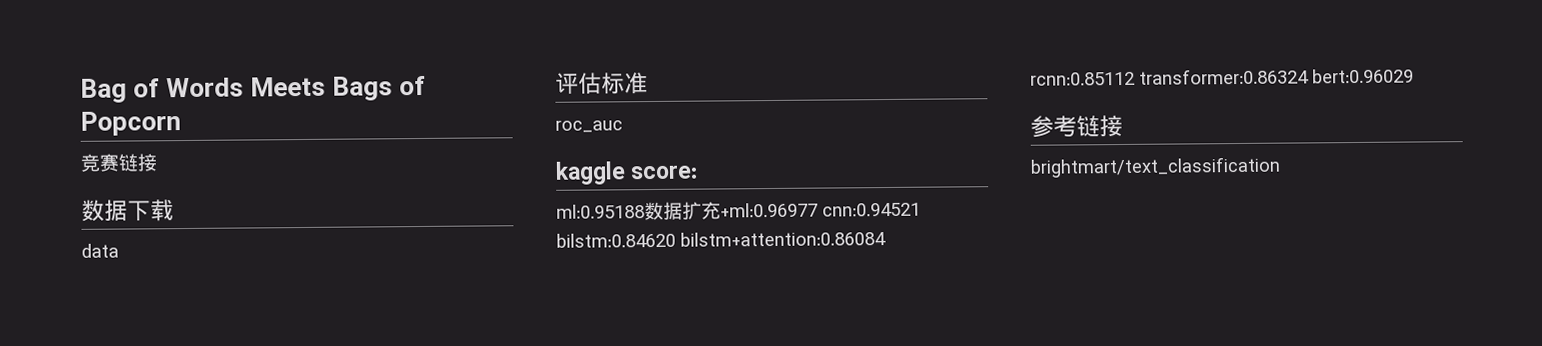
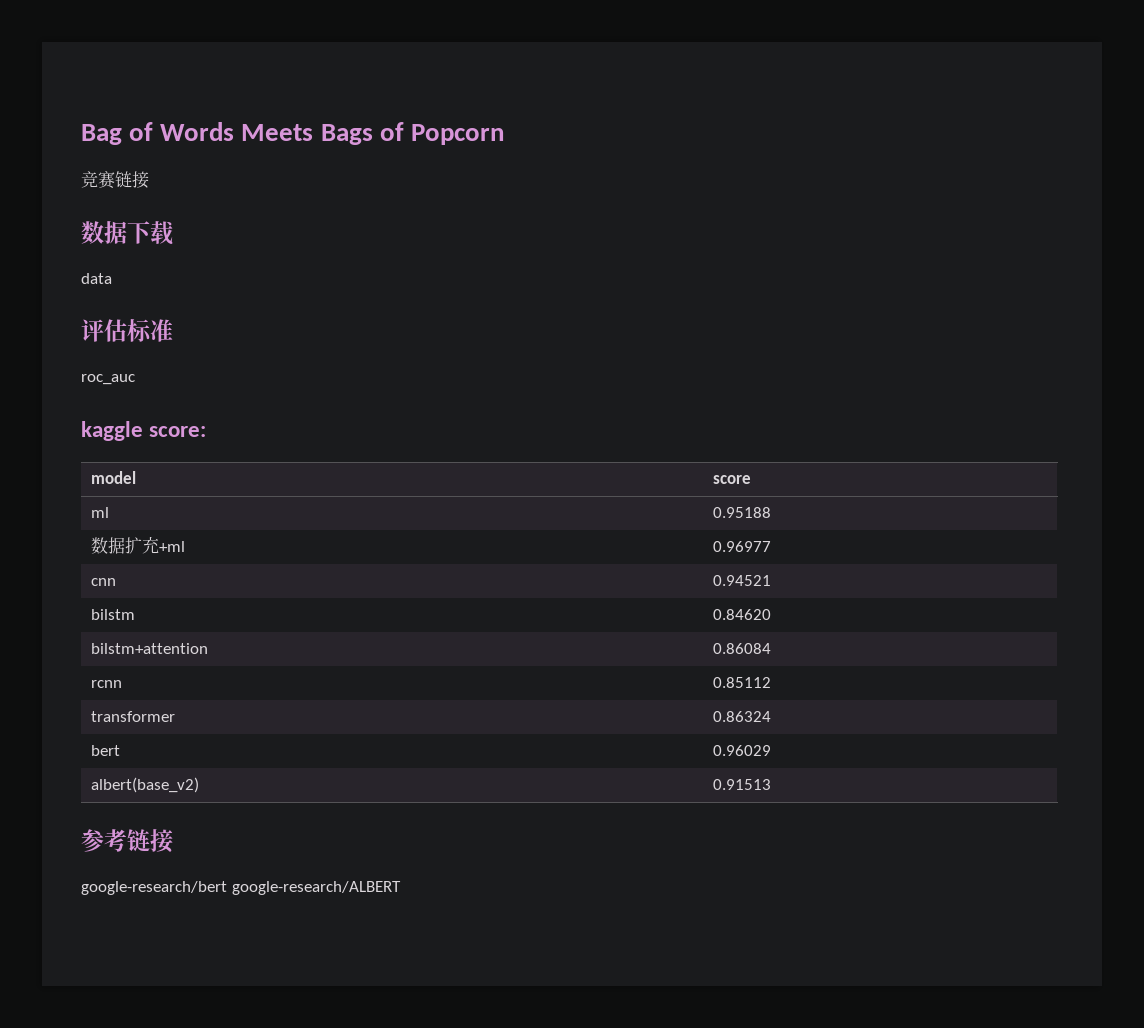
- ml:0.95188数据扩充+ml:0.96977 cnn:0.94521 bilstm:0.84620 bilstm+attention:0.86084 rcnn:0.85112 transformer:0.86324 bert:0.96029
+ model | score
+ ml | 0.95188
+ 数据扩充+ml | 0.96977
+ cnn | 0.94521
+ bilstm | 0.84620
+ bilstm+attention | 0.86084
+ rcnn | 0.85112
+ transformer | 0.86324
+ bert | 0.96029
+ albert(base_v2) | 0.91513
- brightmart/text_classification
+ google-research/bert google-research/ALBERT

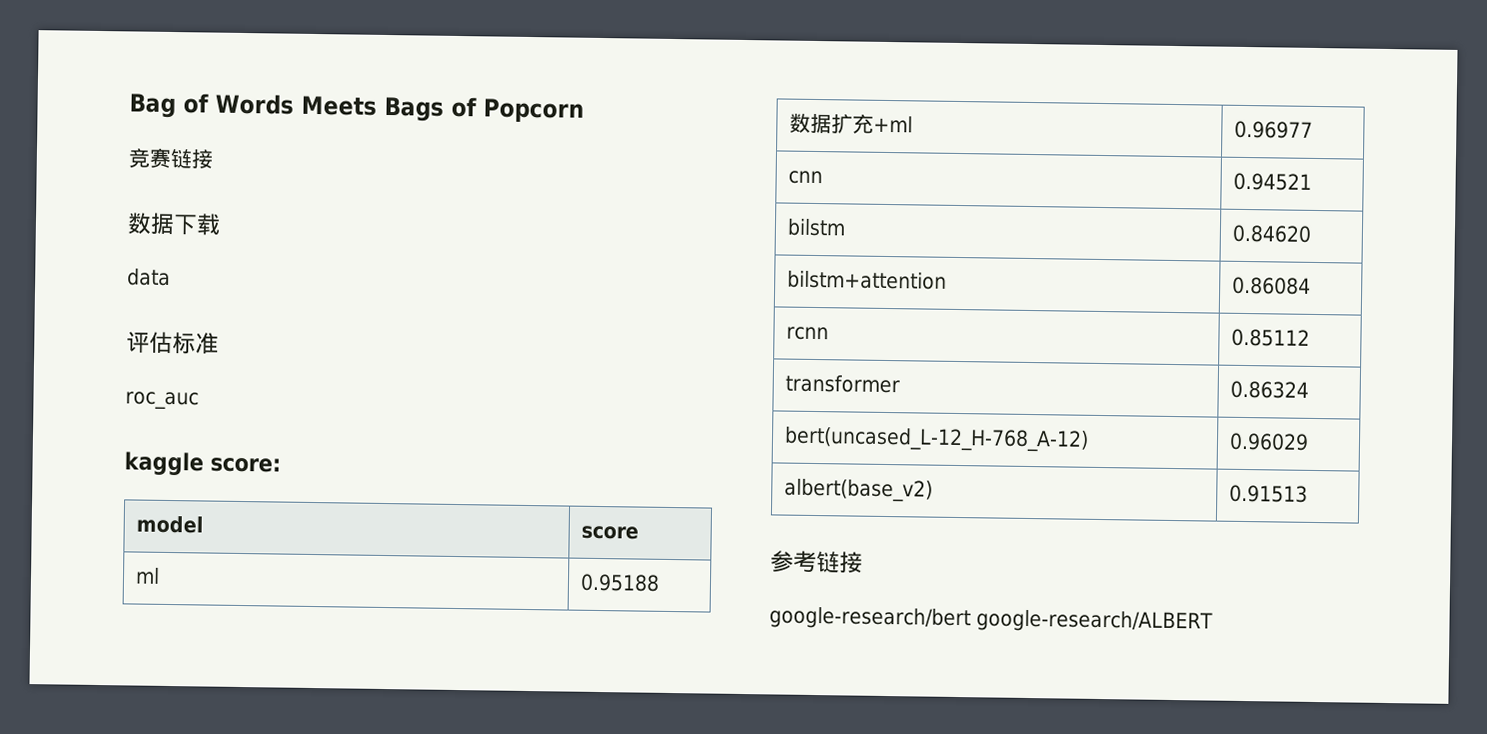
- bert | 0.96029
+ bert(uncased_L-12_H-768_A-12) | 0.96029

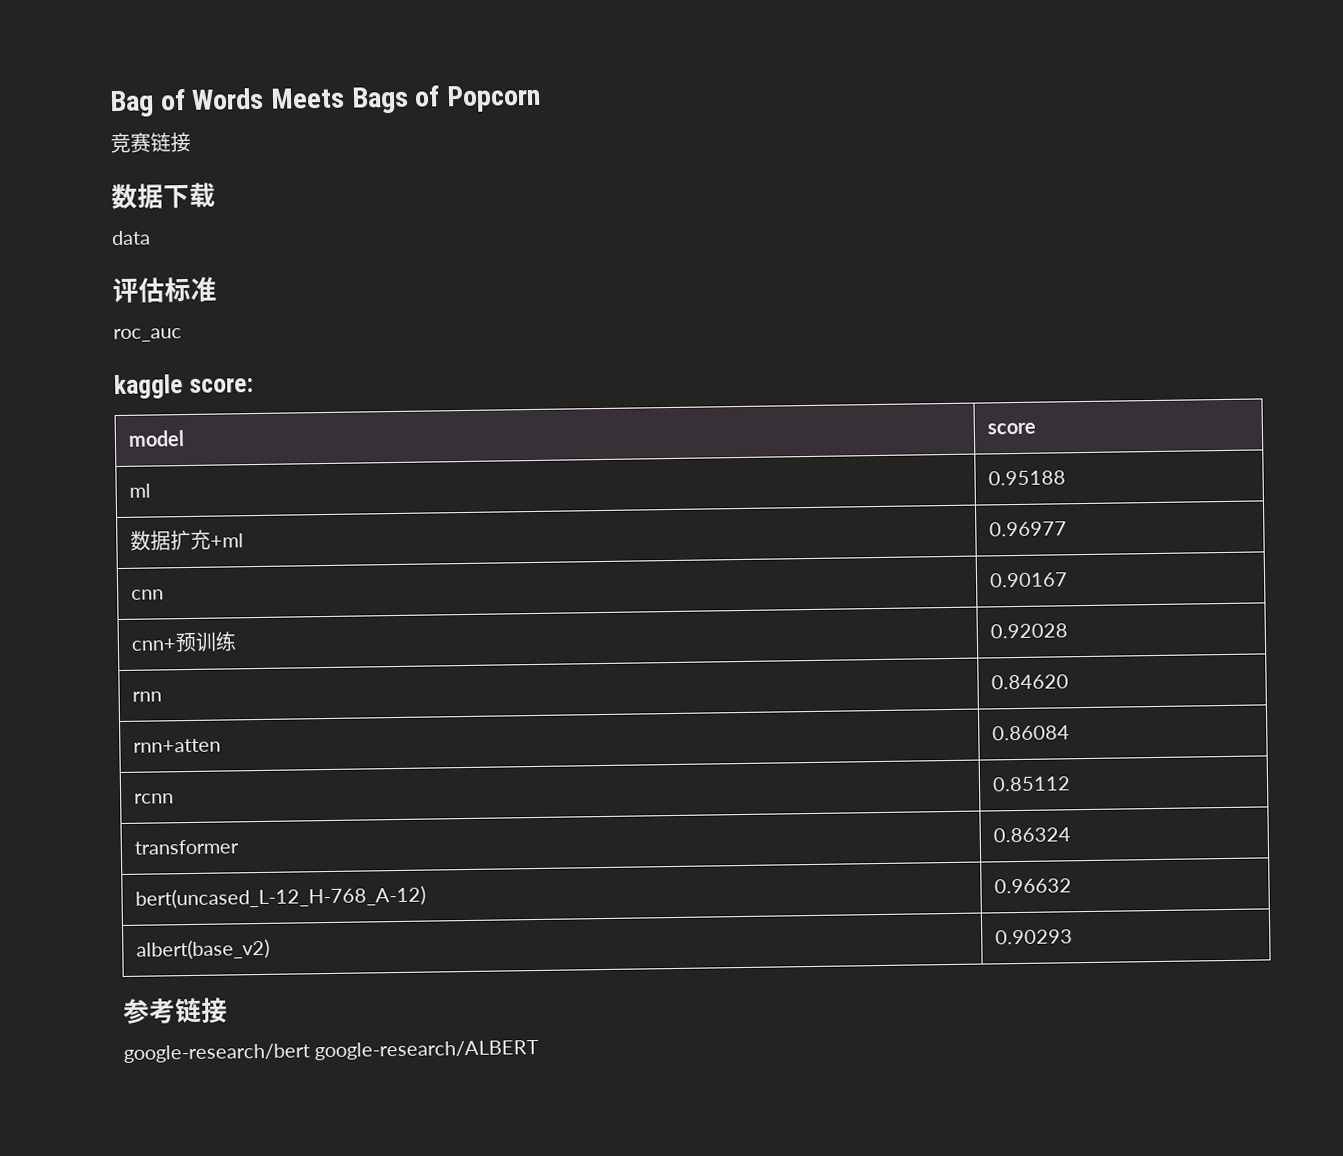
- cnn | 0.94521
- bilstm | 0.84620
+ cnn | 0.90167
+ cnn+预训练 | 0.92028
+ rnn | 0.84620
- bilstm+attention | 0.86084
+ rnn+atten | 0.86084
- bert(uncased_L-12_H-768_A-12) | 0.96029
+ bert(uncased_L-12_H-768_A-12) | 0.96632
- albert(base_v2) | 0.91513
+ albert(base_v2) | 0.90293

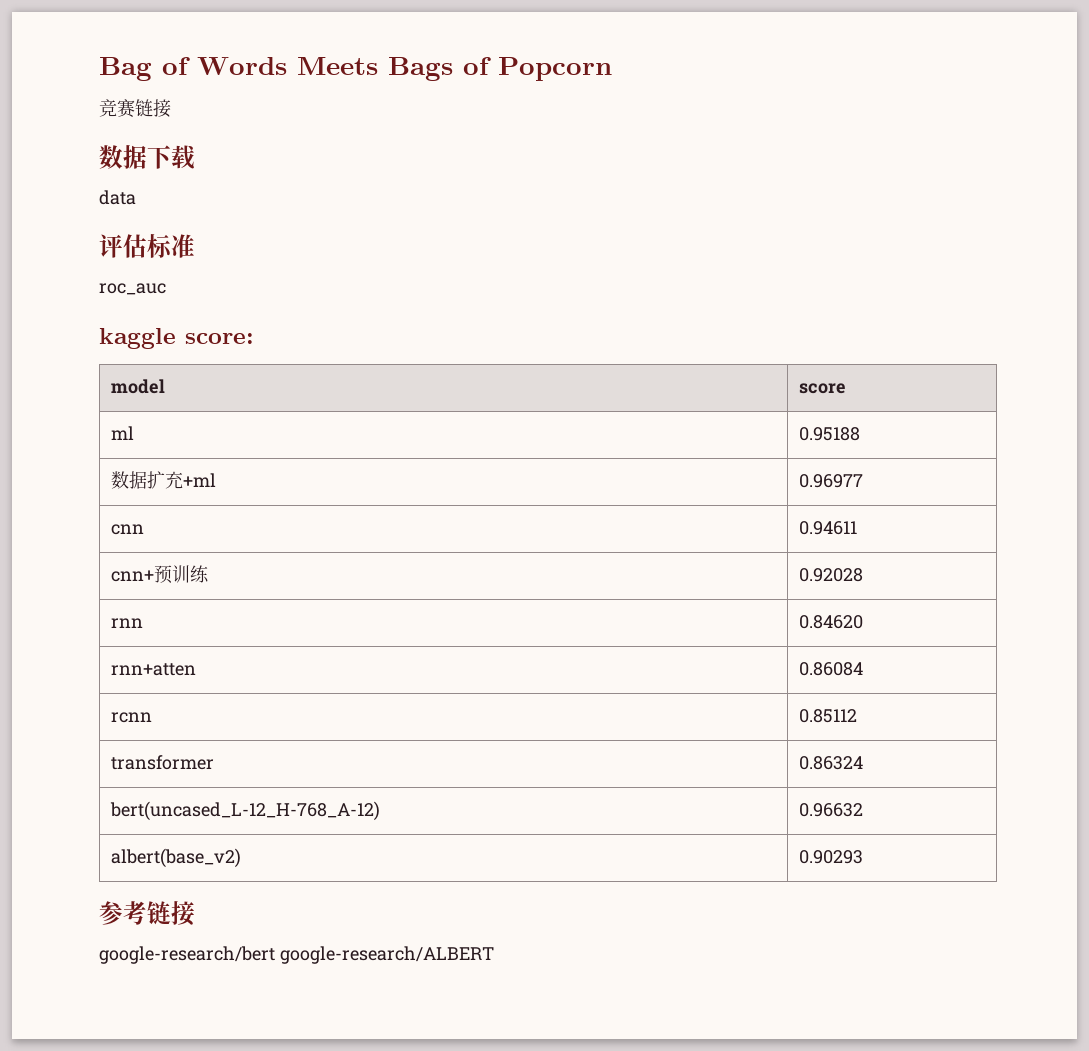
- cnn | 0.90167
+ cnn | 0.94611

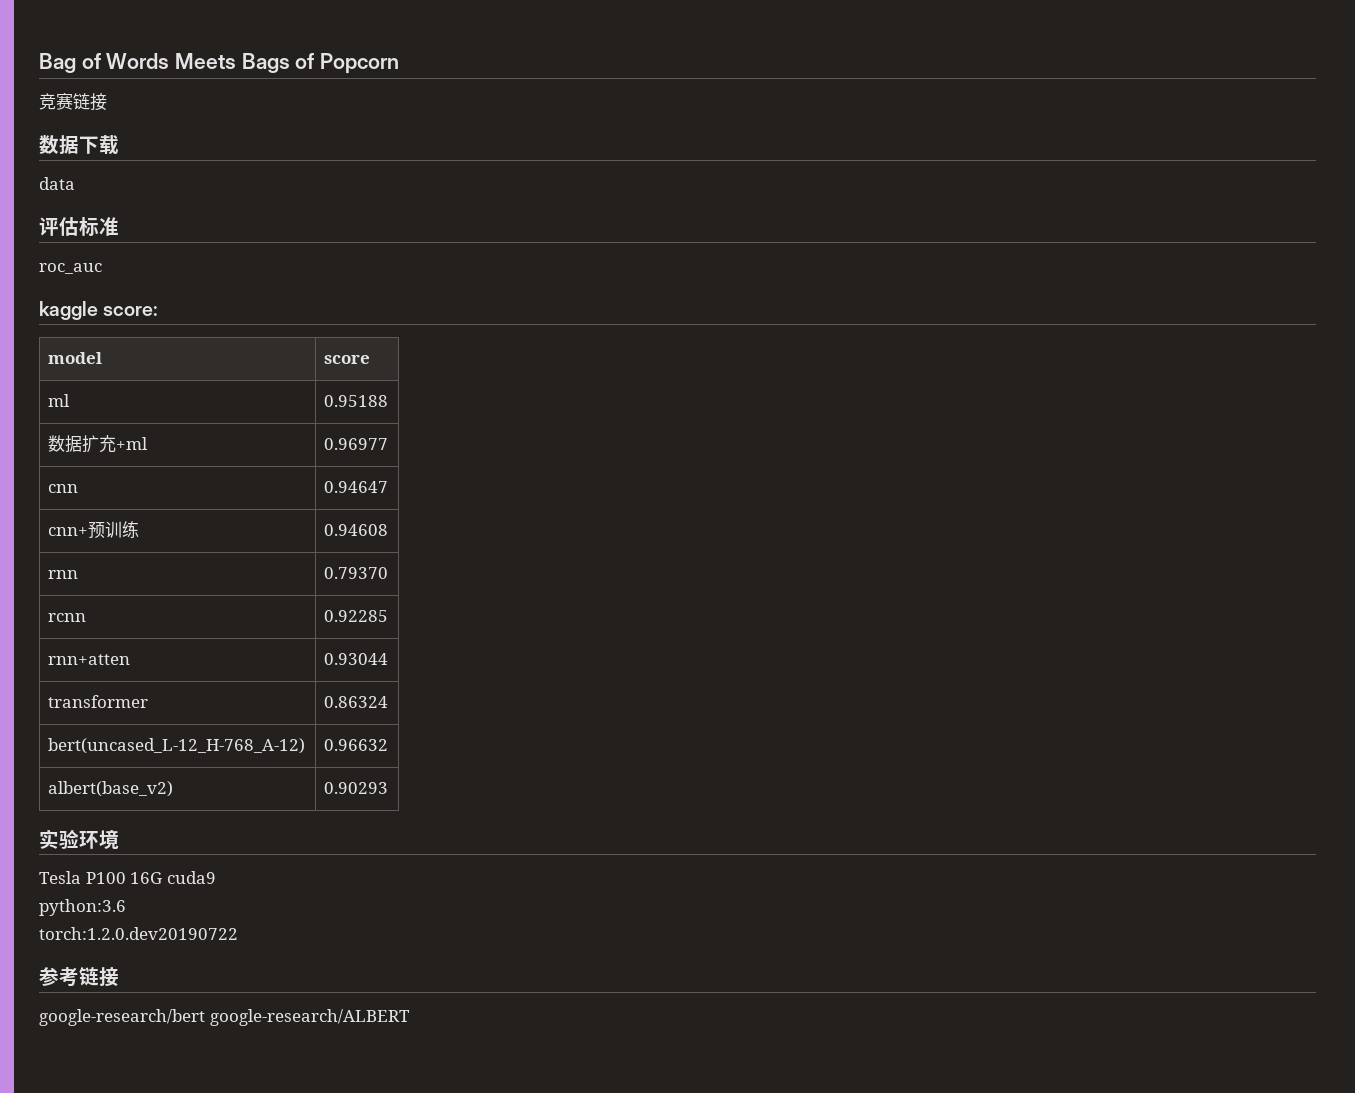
- cnn | 0.94611
+ cnn | 0.94647
- cnn+预训练 | 0.92028
+ cnn+预训练 | 0.94608
- rnn | 0.84620
- rnn+atten | 0.86084
- rcnn | 0.85112
+ rnn | 0.79370
+ rcnn | 0.92285
+ rnn+atten | 0.93044
+ 实验环境
+ Tesla P100 16G cuda9
+ python:3.6
+ torch:1.2.0.dev20190722

